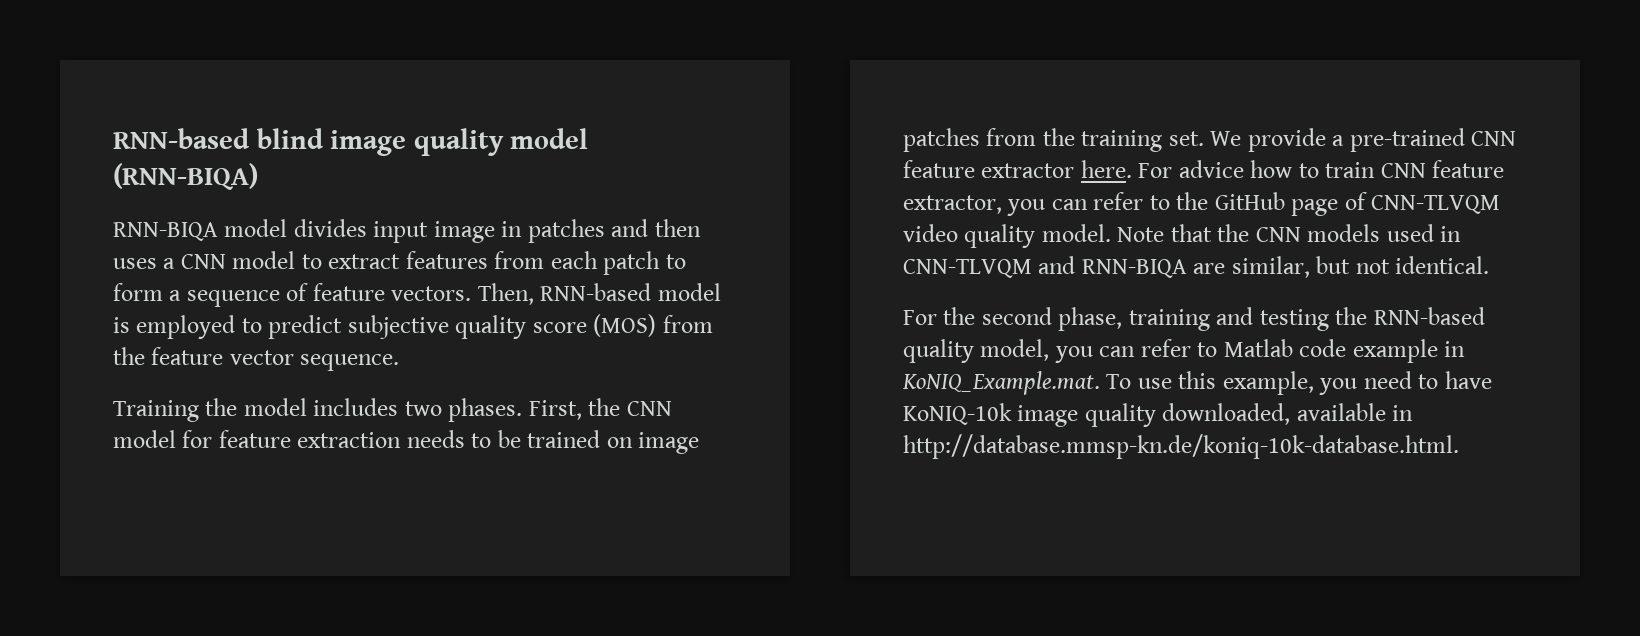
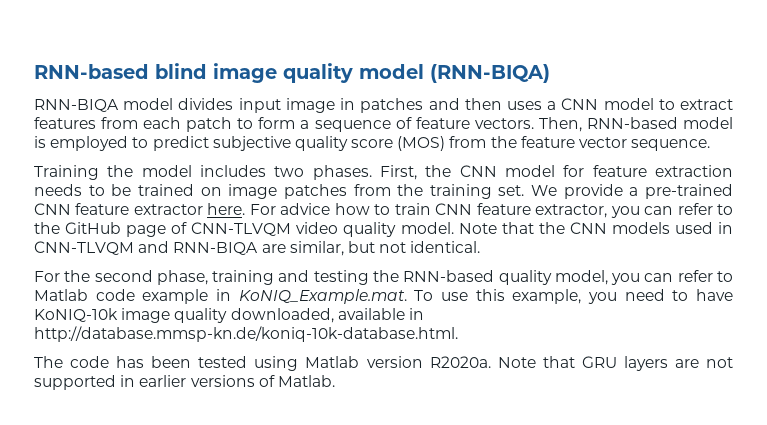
+ The code has been tested using Matlab version R2020a. Note that GRU layers are not supported in earlier versions of Matlab.

